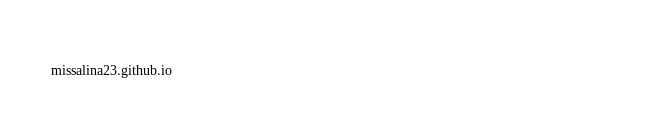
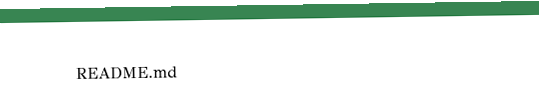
- missalina23.github.io
+ README.md

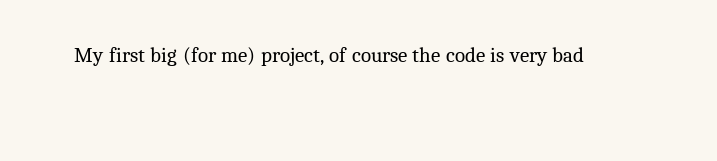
- README.md
+ My first big (for me) project, of course the code is very bad

